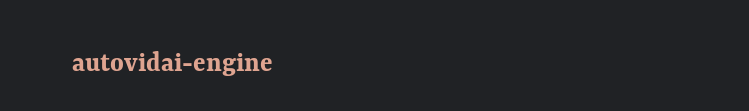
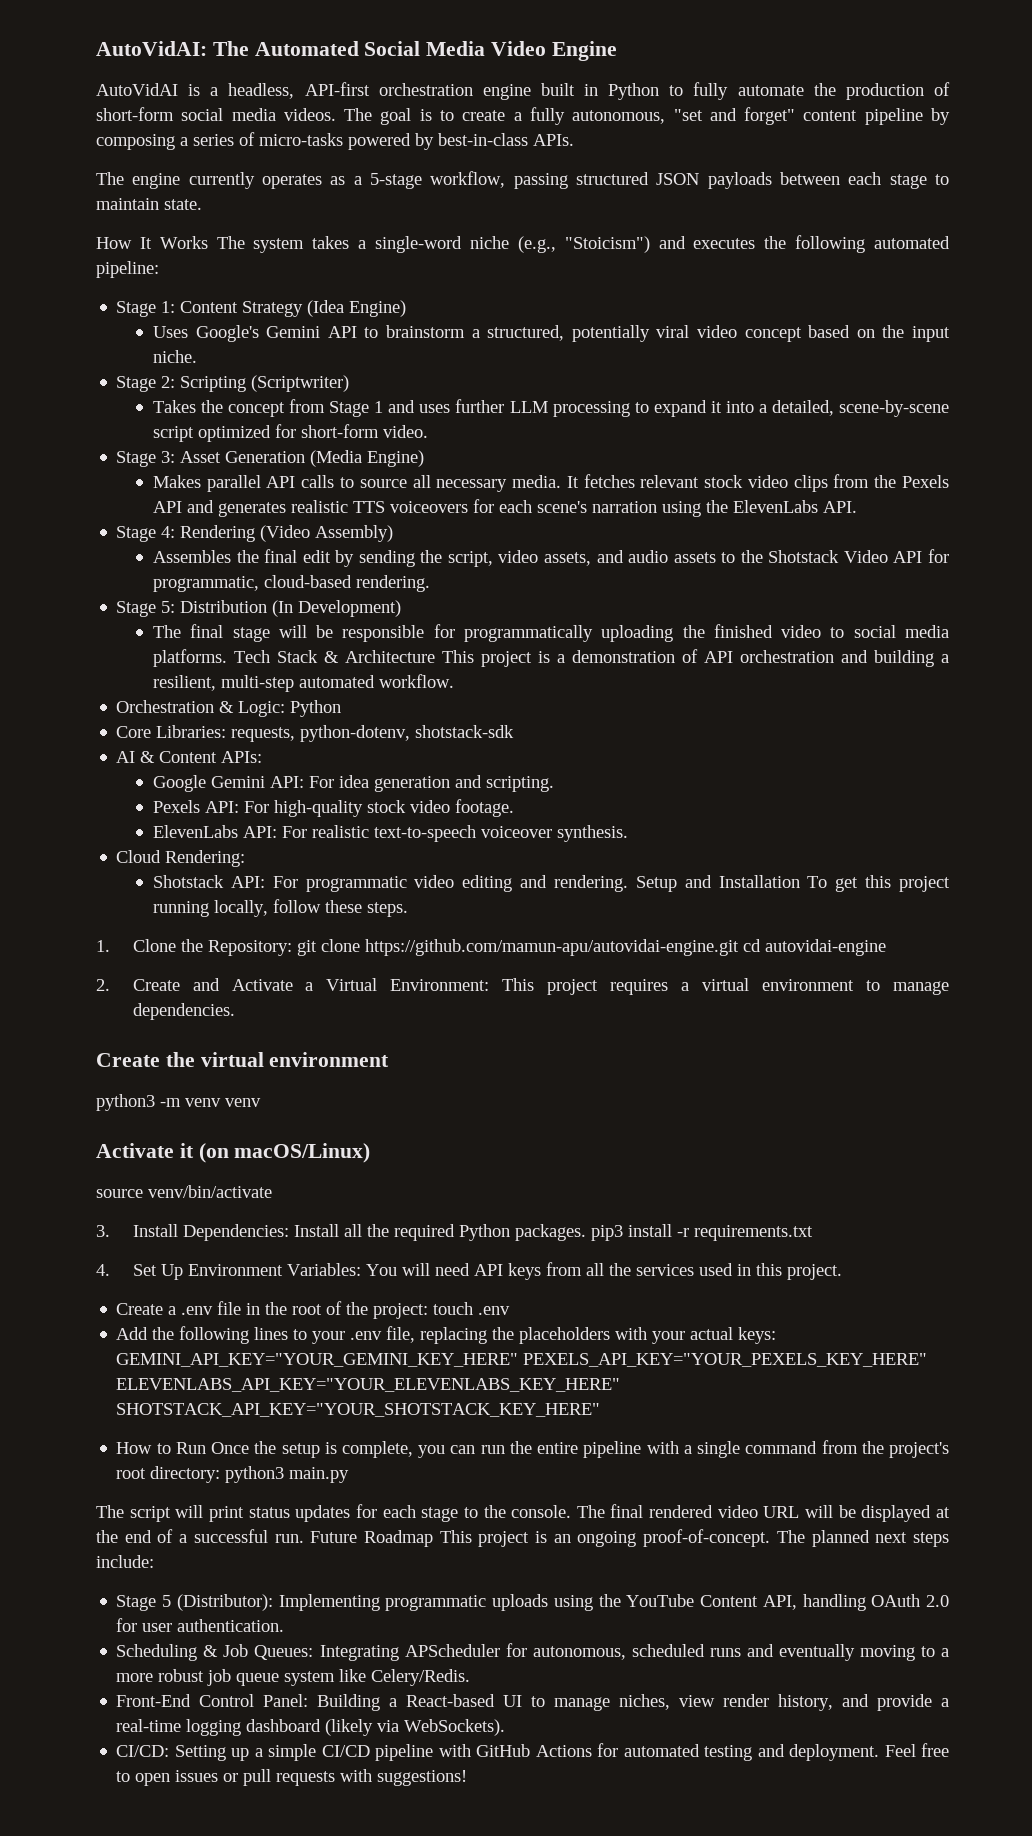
- autovidai-engine
+ AutoVidAI: The Automated Social Media Video Engine
+ AutoVidAI is a headless, API-first orchestration engine built in Python to fully automate the production of short-form social media videos. The goal is to create a fully autonomous, "set and forget" content pipeline by composing a series of micro-tasks powered by best-in-class APIs.
+ The engine currently operates as a 5-stage workflow, passing structured JSON payloads between each stage to maintain state.
+ How It Works The system takes a single-word niche (e.g., "Stoicism") and executes the following automated pipeline:
+ Stage 1: Content Strategy (Idea Engine)
+ Uses Google's Gemini API to brainstorm a structured, potentially viral video concept based on the input niche.
+ Stage 2: Scripting (Scriptwriter)
+ Takes the concept from Stage 1 and uses further LLM processing to expand it into a detailed, scene-by-scene script optimized for short-form video.
+ Stage 3: Asset Generation (Media Engine)
+ Makes parallel API calls to source all necessary media. It fetches relevant stock video clips from the Pexels API and generates realistic TTS voiceovers for each scene's narration using the ElevenLabs API.
+ Stage 4: Rendering (Video Assembly)
+ Assembles the final edit by sending the script, video assets, and audio assets to the Shotstack Video API for programmatic, cloud-based rendering.
+ Stage 5: Distribution (In Development)
+ The final stage will be responsible for programmatically uploading the finished video to social media platforms. Tech Stack & Architecture This project is a demonstration of API orchestration and building a resilient, multi-step automated workflow.
+ Orchestration & Logic: Python
+ Core Libraries: requests, python-dotenv, shotstack-sdk
+ AI & Content APIs:
+ Google Gemini API: For idea generation and scripting.
+ Pexels API: For high-quality stock video footage.
+ ElevenLabs API: For realistic text-to-speech voiceover synthesis.
+ Cloud Rendering:
+ Shotstack API: For programmatic video editing and rendering. Setup and Installation To get this project running locally, follow these steps.
+ 1. Clone the Repository: git clone https://github.com/mamun-apu/autovidai-engine.git cd autovidai-engine
+ 2. Create and Activate a Virtual Environment: This project requires a virtual environment to manage dependencies.
+ Create the virtual environment
+ python3 -m venv venv
+ Activate it (on macOS/Linux)
+ source venv/bin/activate
+ 3. Install Dependencies: Install all the required Python packages. pip3 install -r requirements.txt
+ 4. Set Up Environment Variables: You will need API keys from all the services used in this project.
+ Create a .env file in the root of the project: touch .env
+ Add the following lines to your .env file, replacing the placeholders with your actual keys: GEMINI_API_KEY="YOUR_GEMINI_KEY_HERE" PEXELS_API_KEY="YOUR_PEXELS_KEY_HERE" ELEVENLABS_API_KEY="YOUR_ELEVENLABS_KEY_HERE" SHOTSTACK_API_KEY="YOUR_SHOTSTACK_KEY_HERE"
+ How to Run Once the setup is complete, you can run the entire pipeline with a single command from the project's root directory: python3 main.py
+ The script will print status updates for each stage to the console. The final rendered video URL will be displayed at the end of a successful run. Future Roadmap This project is an ongoing proof-of-concept. The planned next steps include:
+ Stage 5 (Distributor): Implementing programmatic uploads using the YouTube Content API, handling OAuth 2.0 for user authentication.
+ Scheduling & Job Queues: Integrating APScheduler for autonomous, scheduled runs and eventually moving to a more robust job queue system like Celery/Redis.
+ Front-End Control Panel: Building a React-based UI to manage niches, view render history, and provide a real-time logging dashboard (likely via WebSockets).
+ CI/CD: Setting up a simple CI/CD pipeline with GitHub Actions for automated testing and deployment. Feel free to open issues or pull requests with suggestions!

